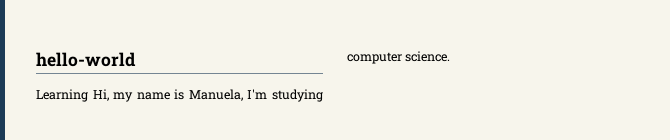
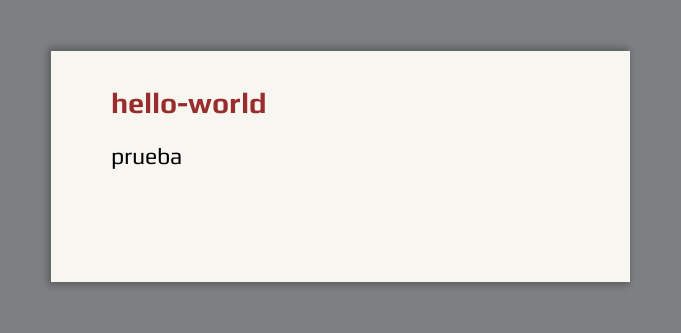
- Learning Hi, my name is Manuela, I'm studying computer science.
+ prueba

